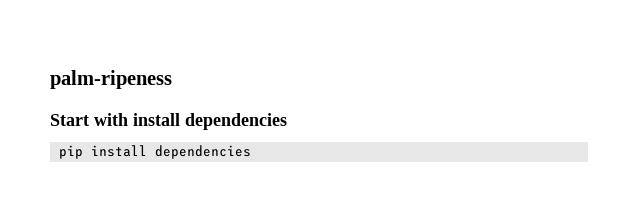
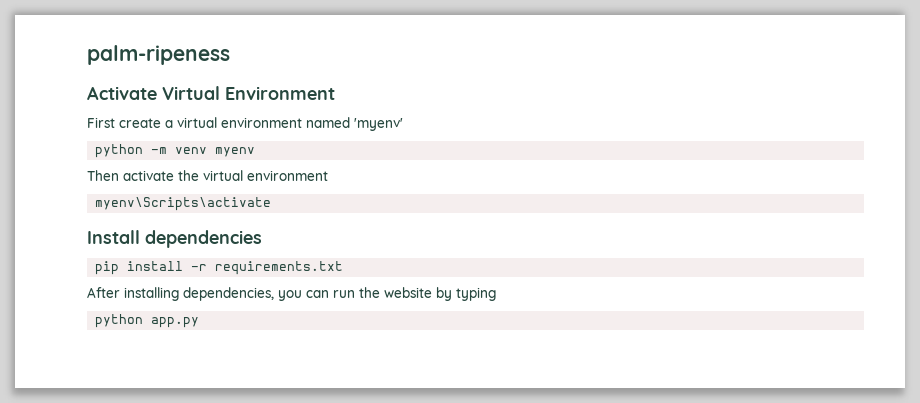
- Start with install dependencies
- pip install dependencies
+ Activate Virtual Environment
+ First create a virtual environment named 'myenv'
+ python -m venv myenv
+ Then activate the virtual environment
+ myenv\Scripts\activate
+ Install dependencies
+ pip install -r requirements.txt
+ After installing dependencies, you can run the website by typing
+ python app.py

